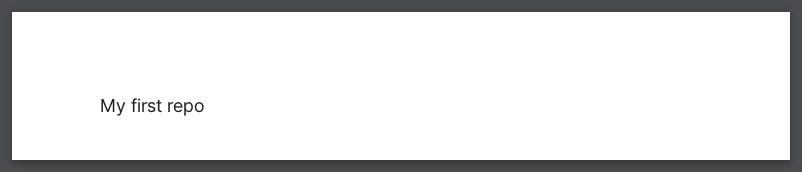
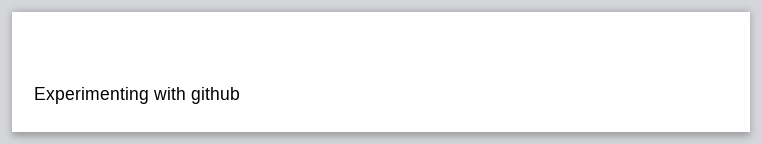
- My first repo
+ Experimenting with github

